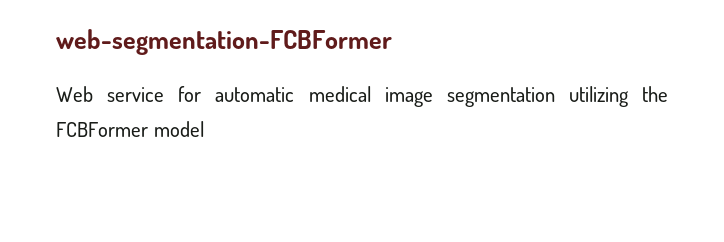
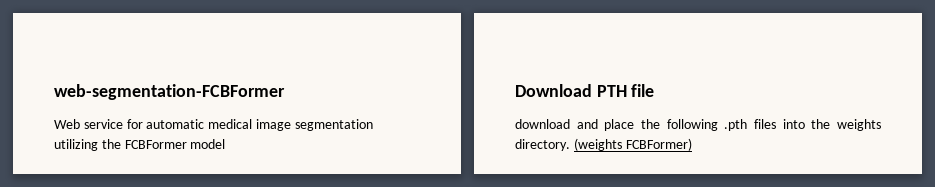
+ Download PTH file
+ download and place the following .pth files into the weights directory. (weights FCBFormer)

